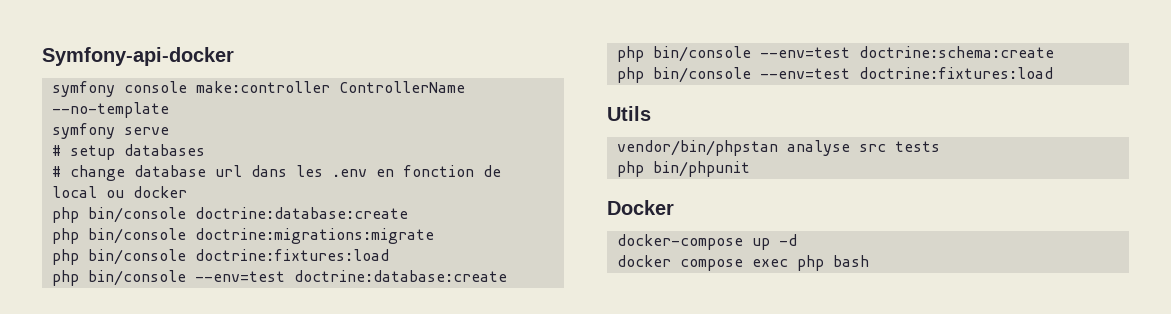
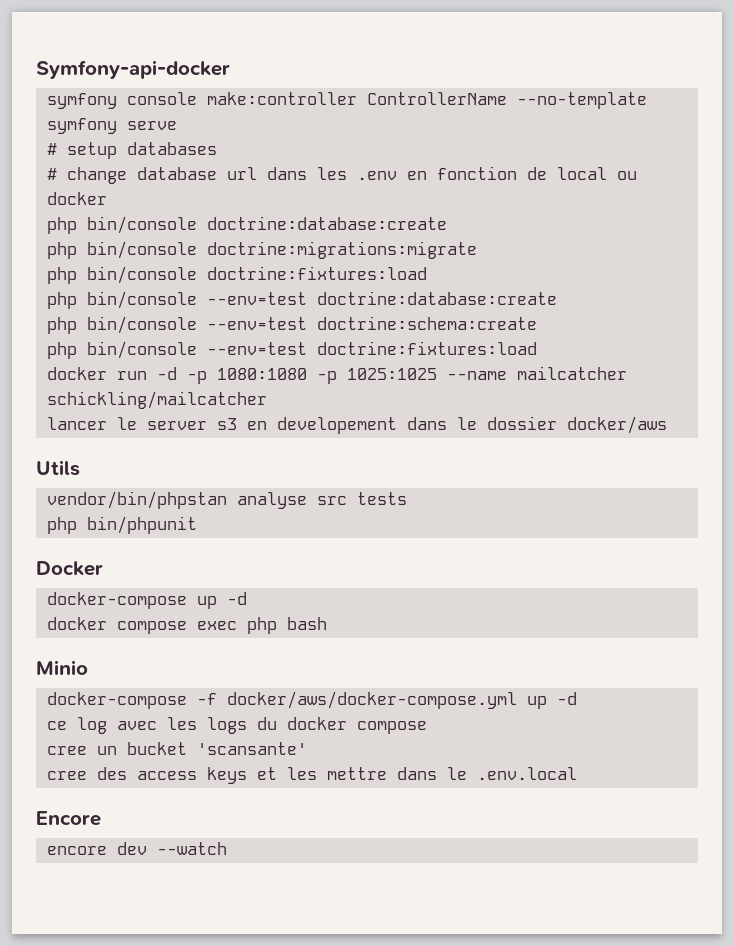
+ docker run -d -p 1080:1080 -p 1025:1025 --name mailcatcher schickling/mailcatcher
+ lancer le server s3 en developement dans le dossier docker/aws
+ Minio
+ docker-compose -f docker/aws/docker-compose.yml up -d
+ ce log avec les logs du docker compose
+ cree un bucket 'scansante'
+ cree des access keys et les mettre dans le .env.local
+ Encore
+ encore dev --watch

